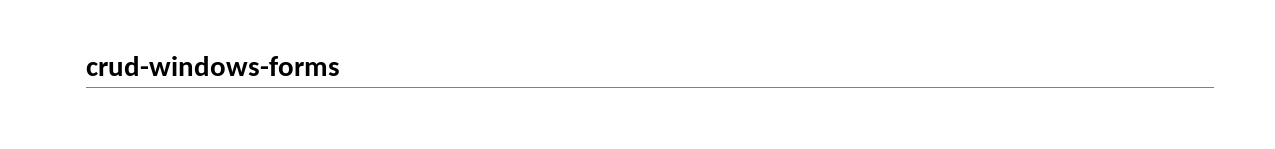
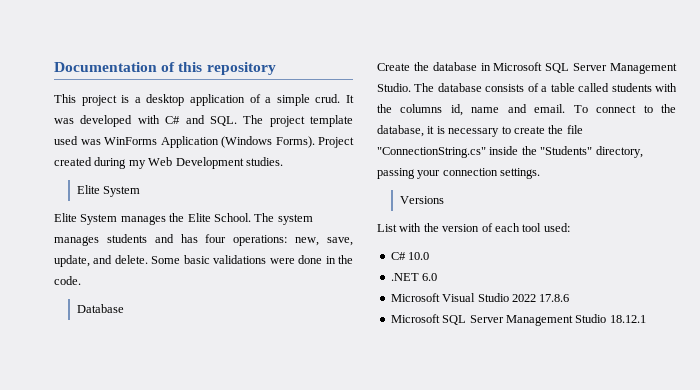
- crud-windows-forms
+ Documentation of this repository
+ This project is a desktop application of a simple crud. It was developed with C# and SQL. The project template used was WinForms Application (Windows Forms). Project created during my Web Development studies.
+ Elite System
+ Elite System manages the Elite School. The system manages students and has four operations: new, save, update, and delete. Some basic validations were done in the code.
+ Database
+ Create the database in Microsoft SQL Server Management Studio. The database consists of a table called students with the columns id, name and email. To connect to the database, it is necessary to create the file "ConnectionString.cs" inside the "Students" directory, passing your connection settings.
+ Versions
+ List with the version of each tool used:
+ C# 10.0
+ .NET 6.0
+ Microsoft Visual Studio 2022 17.8.6
+ Microsoft SQL Server Management Studio 18.12.1

